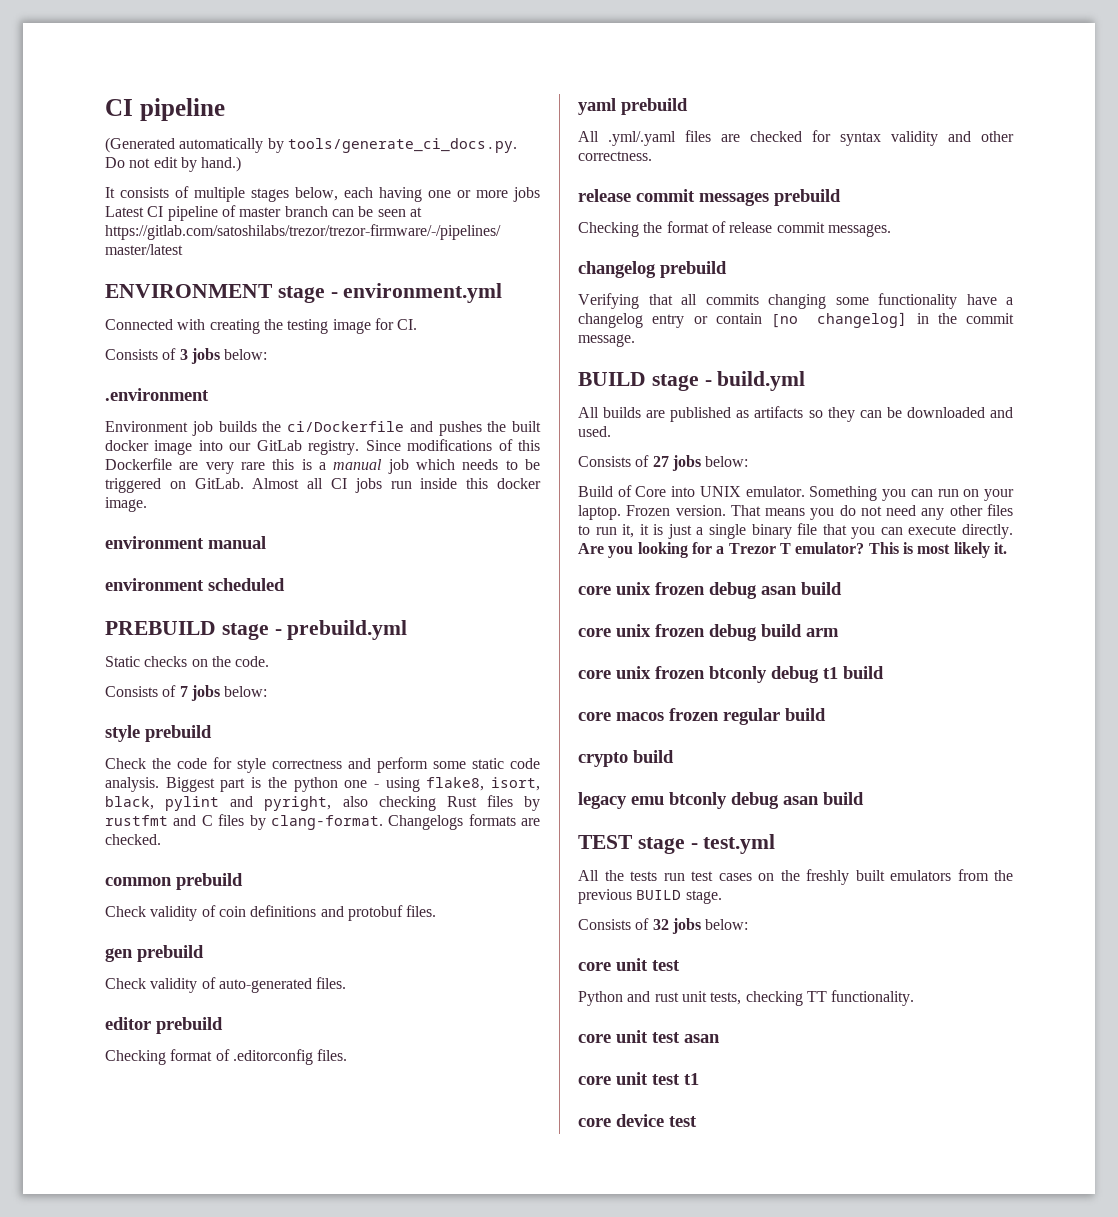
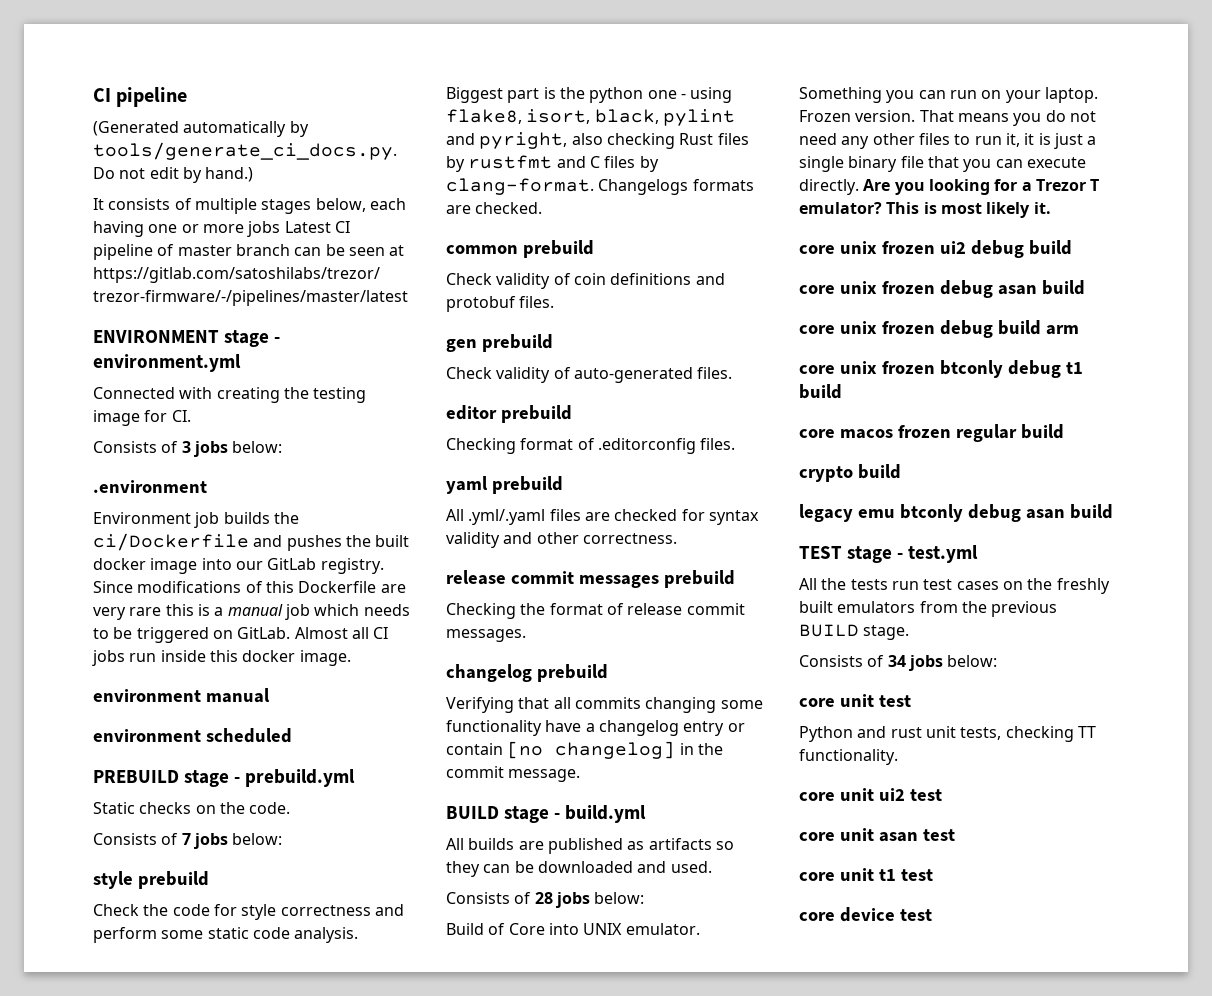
- Consists of 27 jobs below:
+ Consists of 28 jobs below:
+ core unix frozen ui2 debug build
- Consists of 32 jobs below:
+ Consists of 34 jobs below:
- core unit test asan
- core unit test t1
+ core unit ui2 test
+ core unit asan test
+ core unit t1 test

